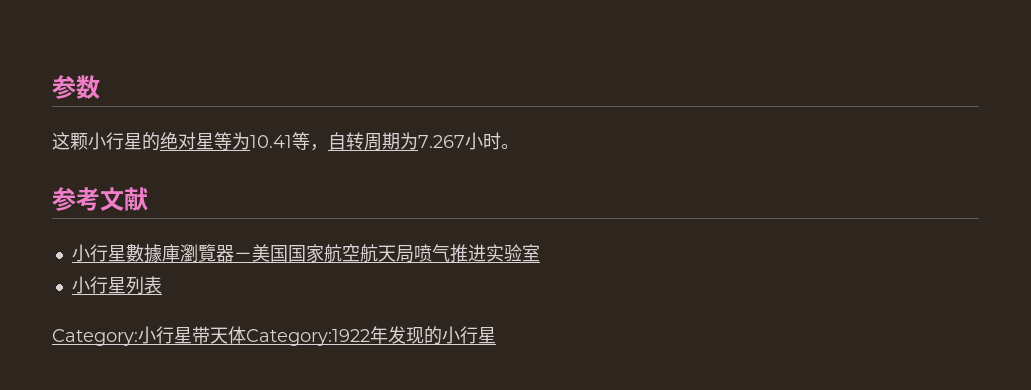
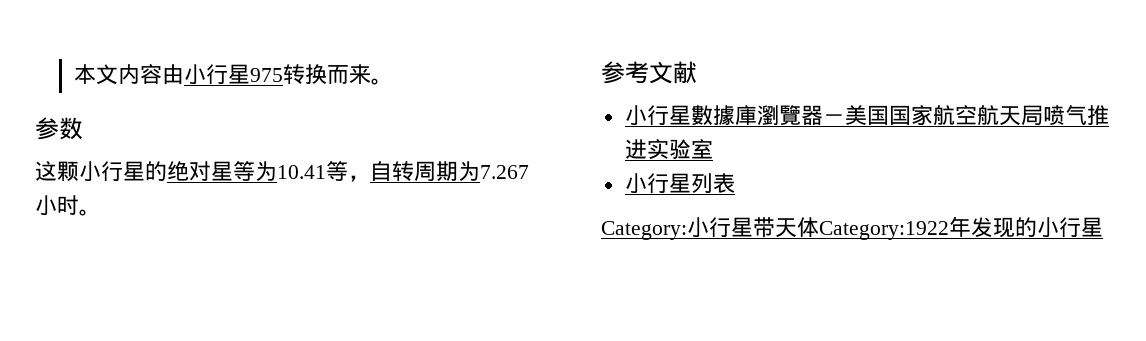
+ 本文内容由小行星975转换而来。

